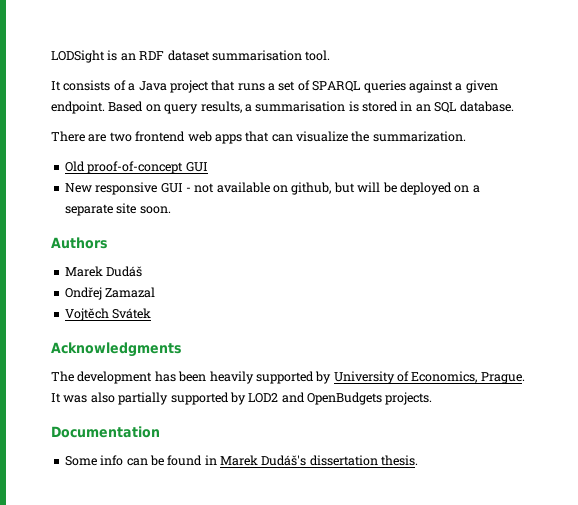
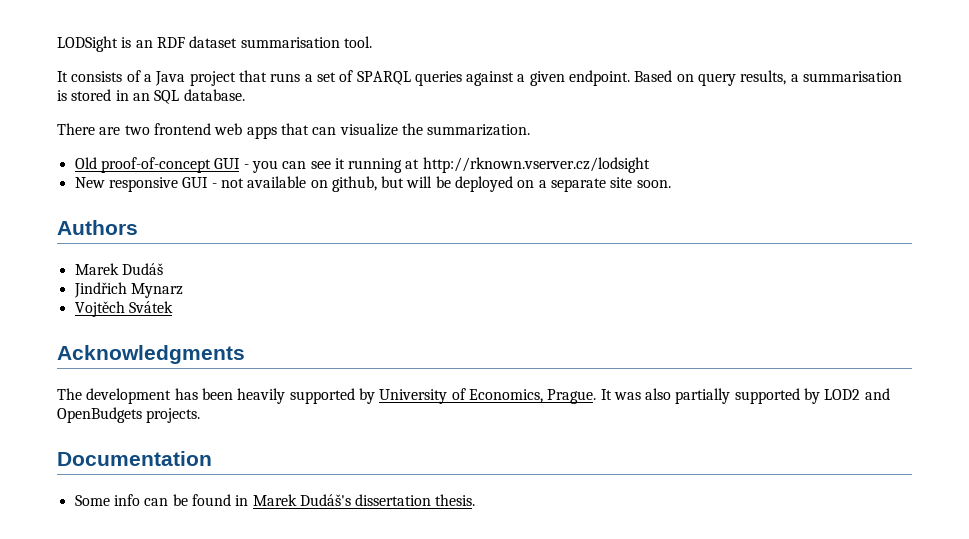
- Old proof-of-concept GUI
+ Old proof-of-concept GUI - you can see it running at http://rknown.vserver.cz/lodsight
- Ondřej Zamazal
+ Jindřich Mynarz

